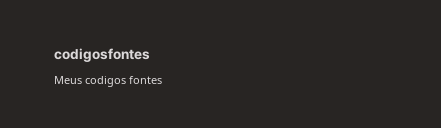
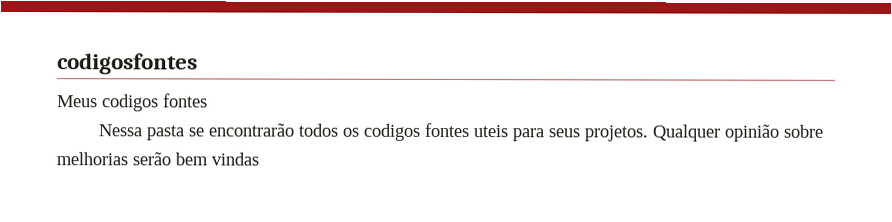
+ Nessa pasta se encontrarão todos os codigos fontes uteis para seus projetos. Qualquer opinião sobre melhorias serão bem vindas

